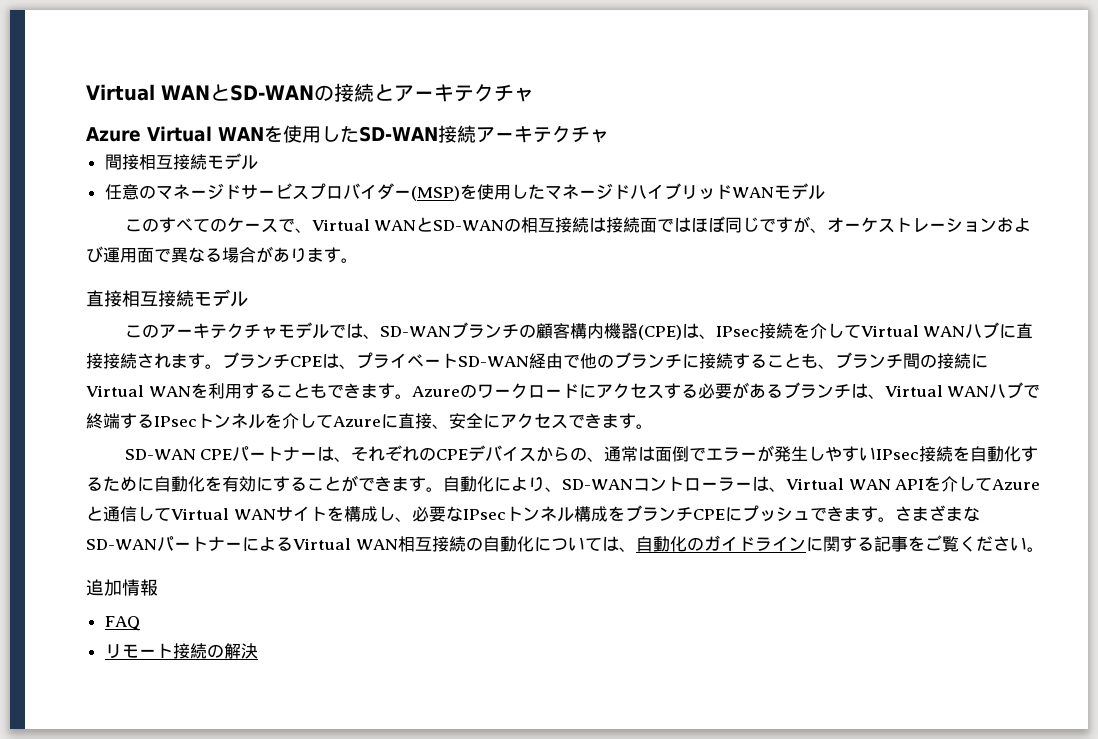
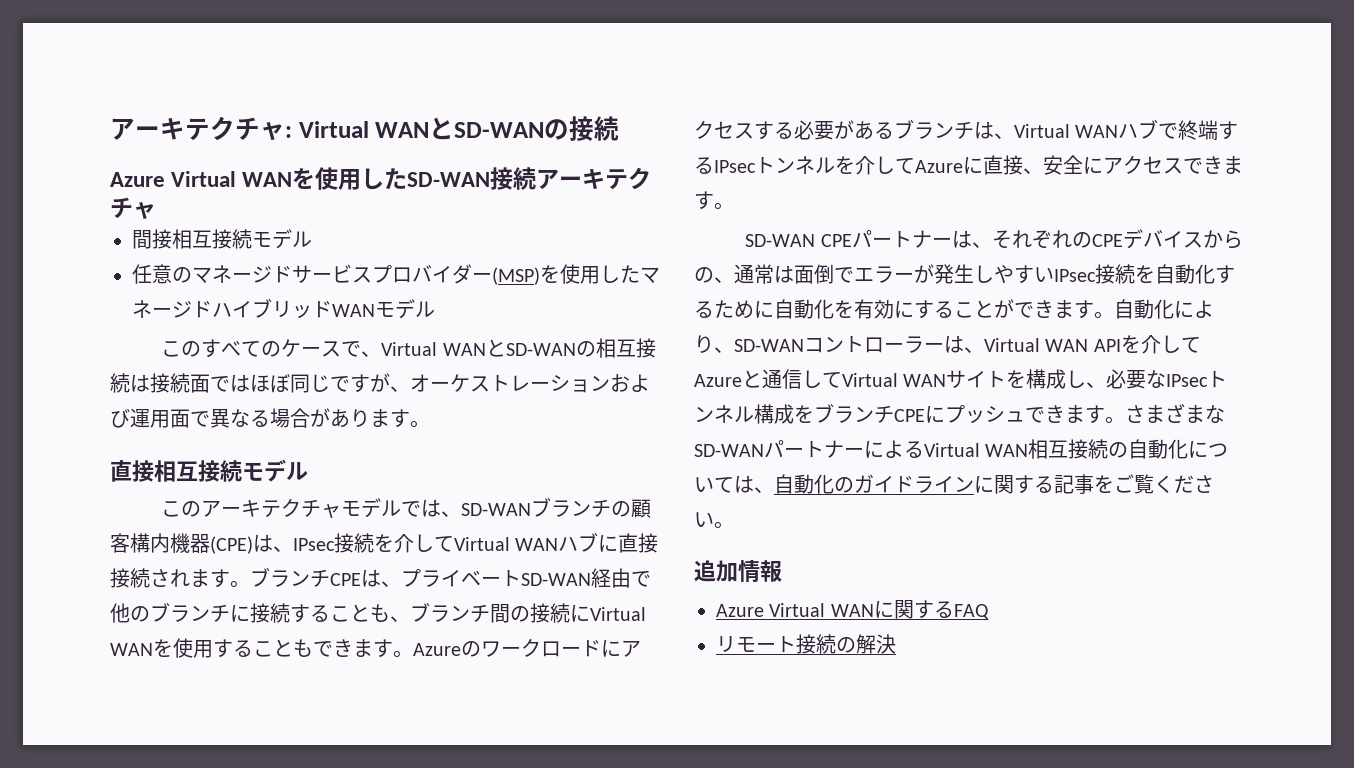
- Virtual WANとSD-WANの接続とアーキテクチャ
+ アーキテクチャ: Virtual WANとSD-WANの接続
- ブランチCPEは、プライベートSD-WAN経由で他のブランチに接続することも、ブランチ間の接続にVirtual WANを利用することもできます。
+ ブランチCPEは、プライベートSD-WAN経由で他のブランチに接続することも、ブランチ間の接続にVirtual WANを使用することもできます。
- FAQ
+ Azure Virtual WANに関するFAQ

